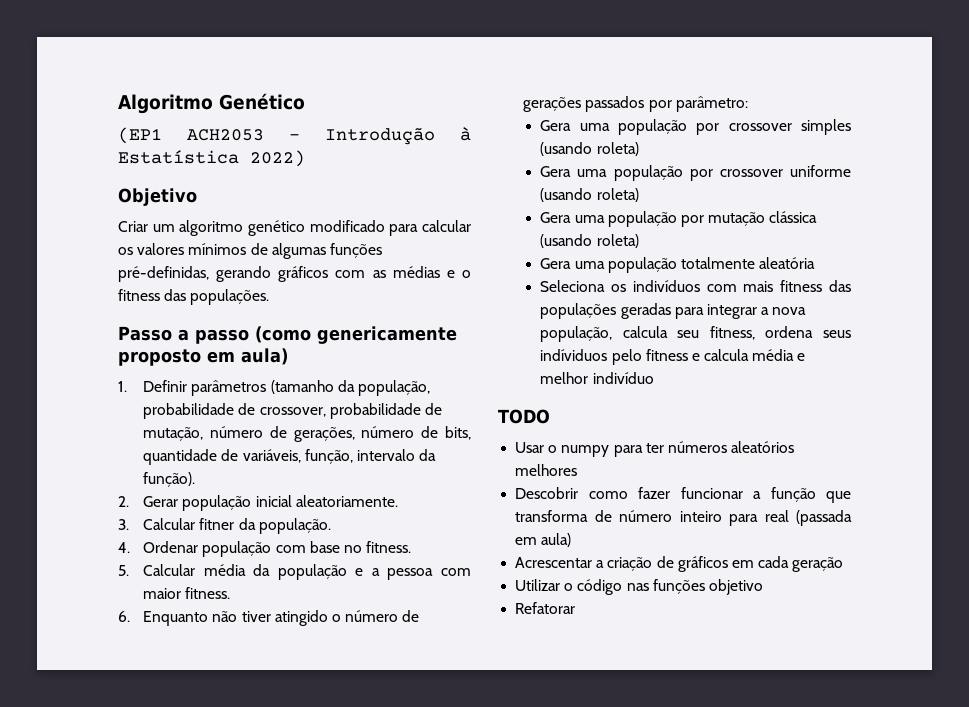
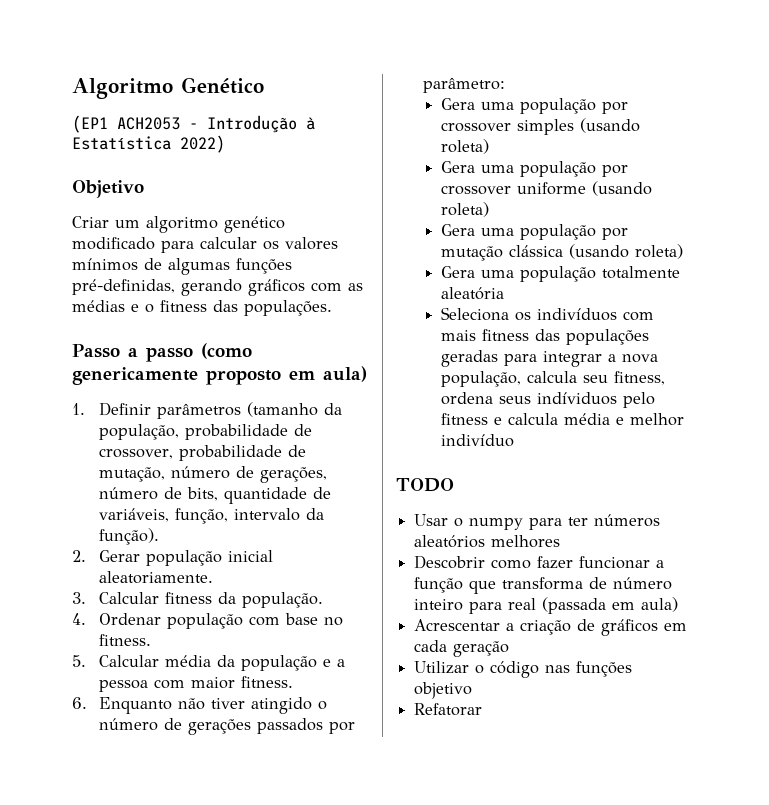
- 3. Calcular fitner da população.
+ 3. Calcular fitness da população.

